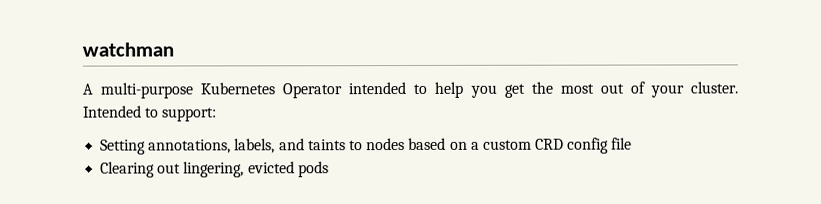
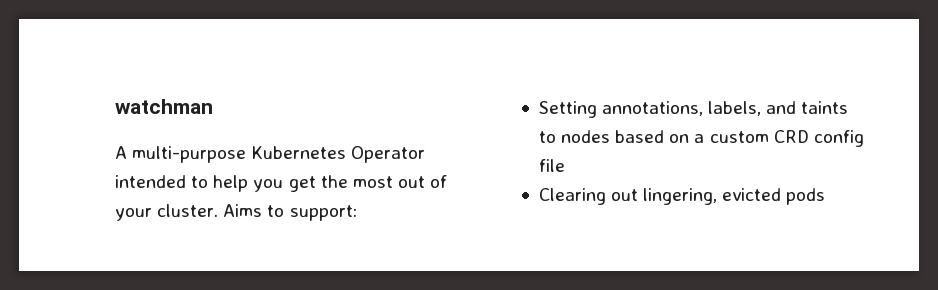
- Intended to support:
+ Aims to support:

